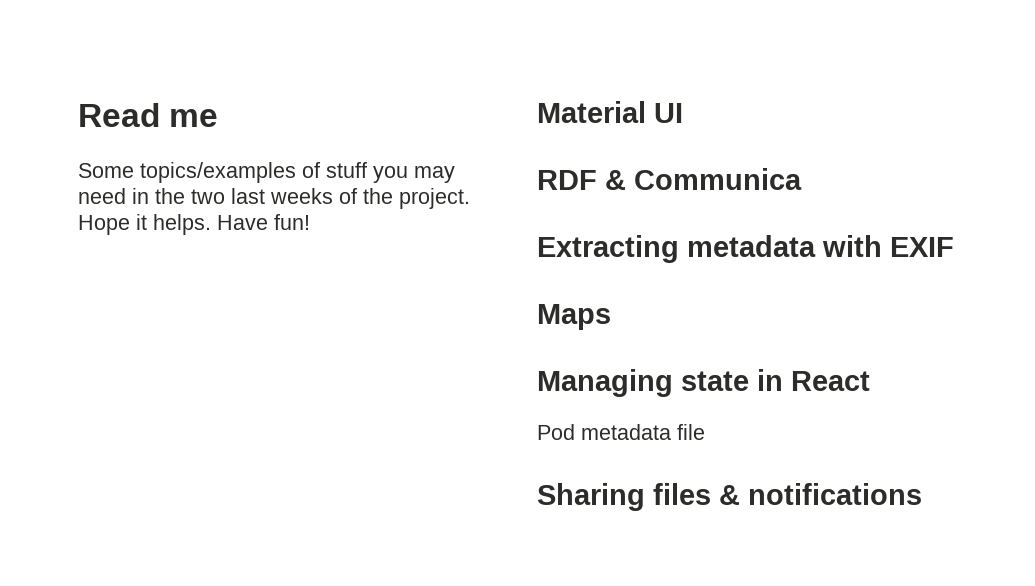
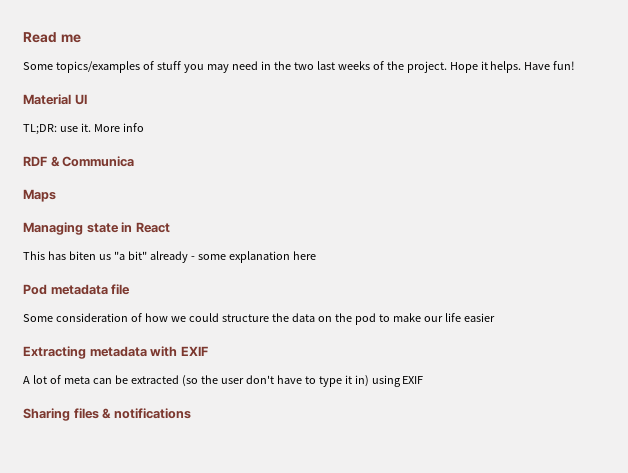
+ TL;DR: use it. More info
- Extracting metadata with EXIF
+ This has biten us "a bit" already - some explanation here
  Pod metadata file
+ Some consideration of how we could structure the data on the pod to make our life easier
+ Extracting metadata with EXIF
+ A lot of meta can be extracted (so the user don't have to type it in) using EXIF

